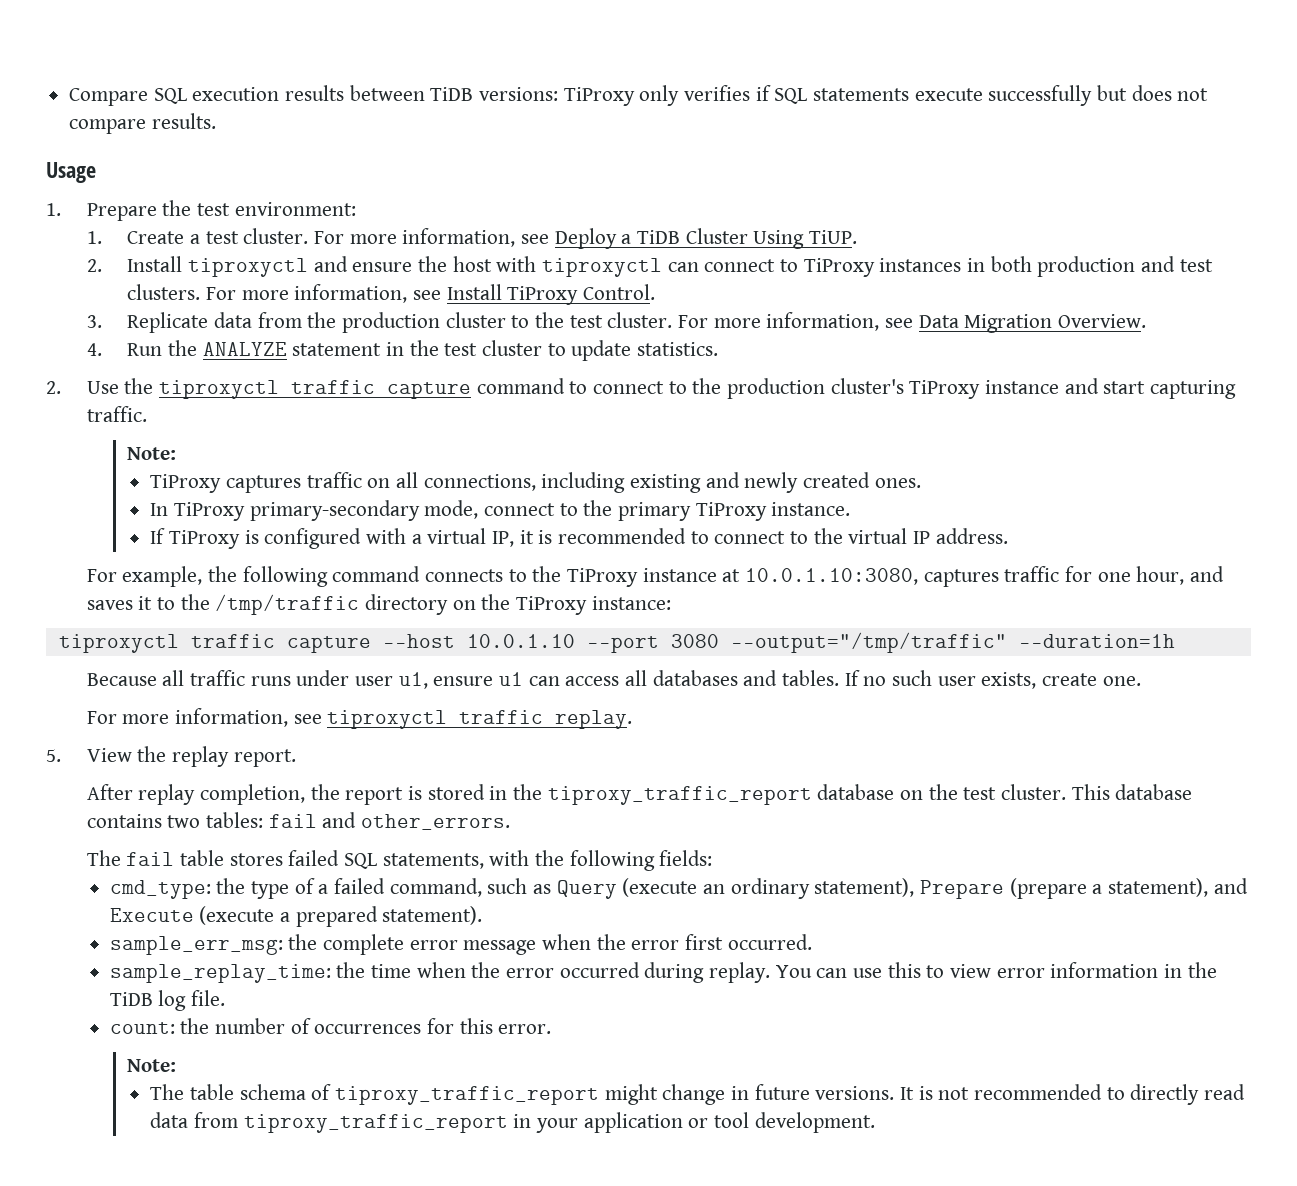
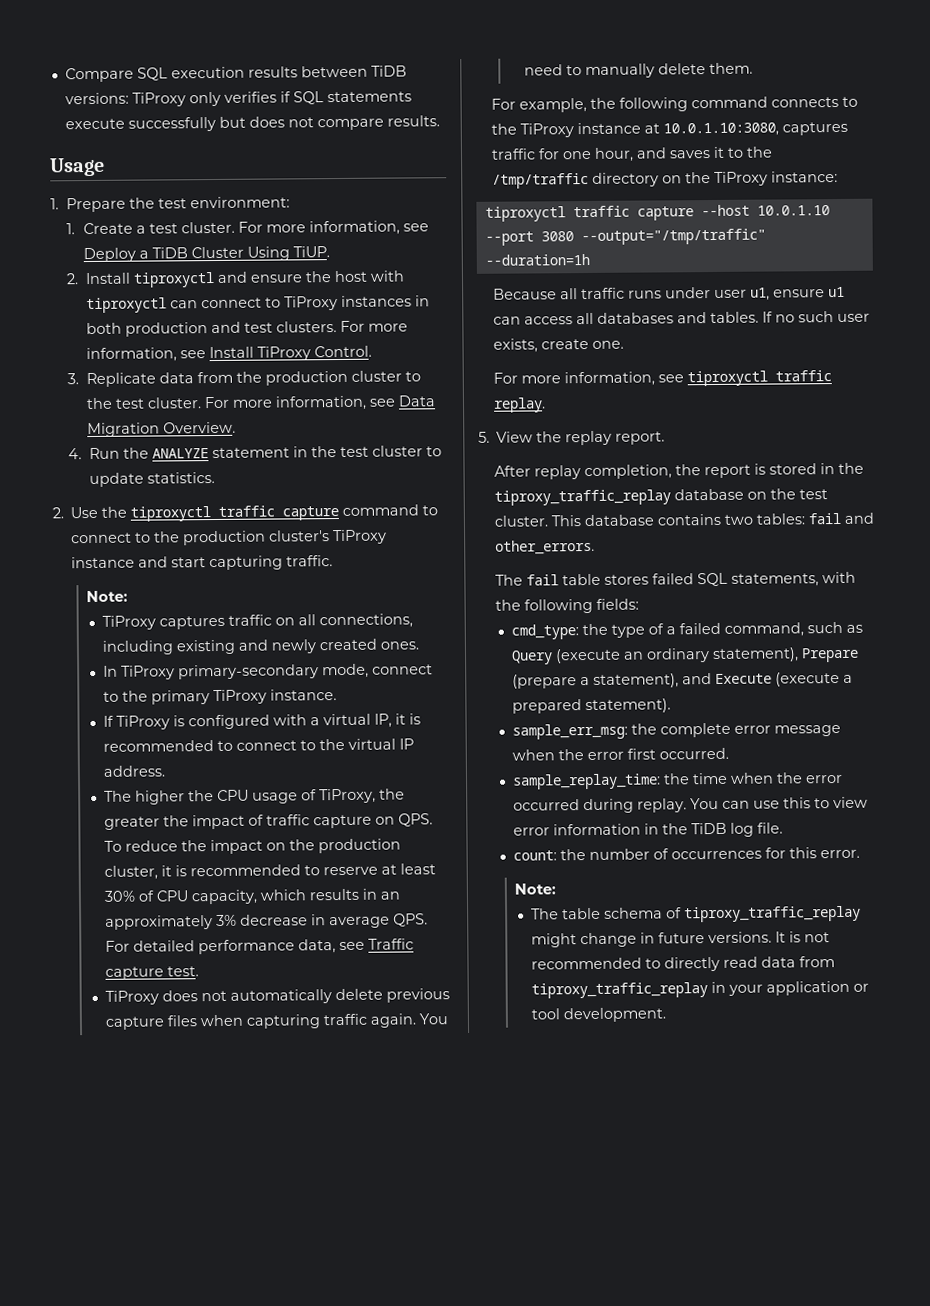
+ The higher the CPU usage of TiProxy, the greater the impact of traffic capture on QPS. To reduce the impact on the production cluster, it is recommended to reserve at least 30% of CPU capacity, which results in an approximately 3% decrease in average QPS. For detailed performance data, see Traffic capture test.
+ TiProxy does not automatically delete previous capture files when capturing traffic again. You need to manually delete them.
- After replay completion, the report is stored in the tiproxy_traffic_report database on the test cluster.
+ After replay completion, the report is stored in the tiproxy_traffic_replay database on the test cluster.
- The table schema of tiproxy_traffic_report might change in future versions.
+ The table schema of tiproxy_traffic_replay might change in future versions.
- It is not recommended to directly read data from tiproxy_traffic_report in your application or tool development.
+ It is not recommended to directly read data from tiproxy_traffic_replay in your application or tool development.

